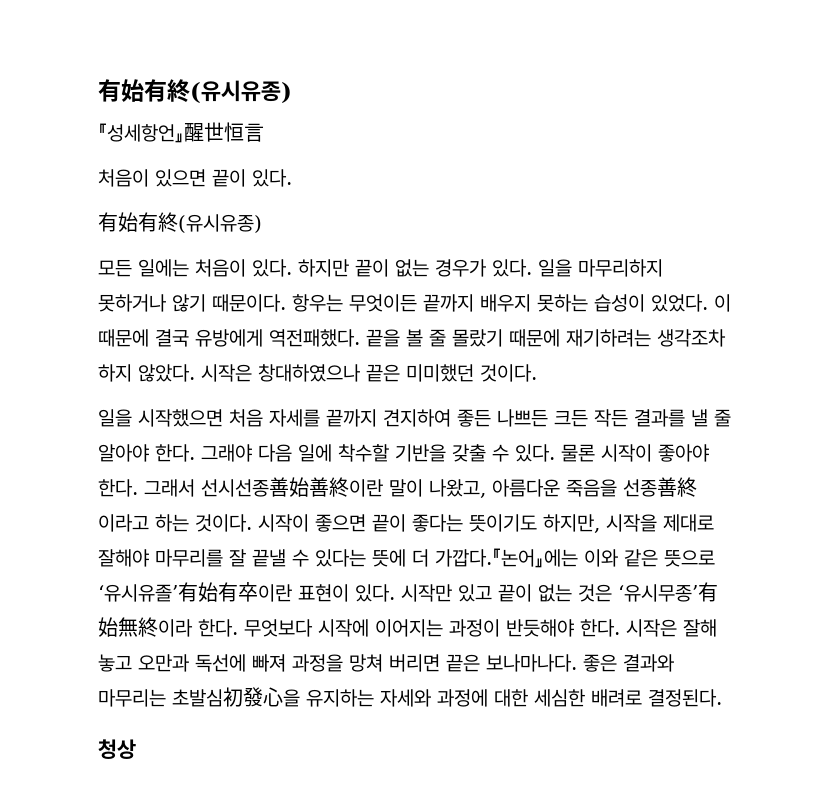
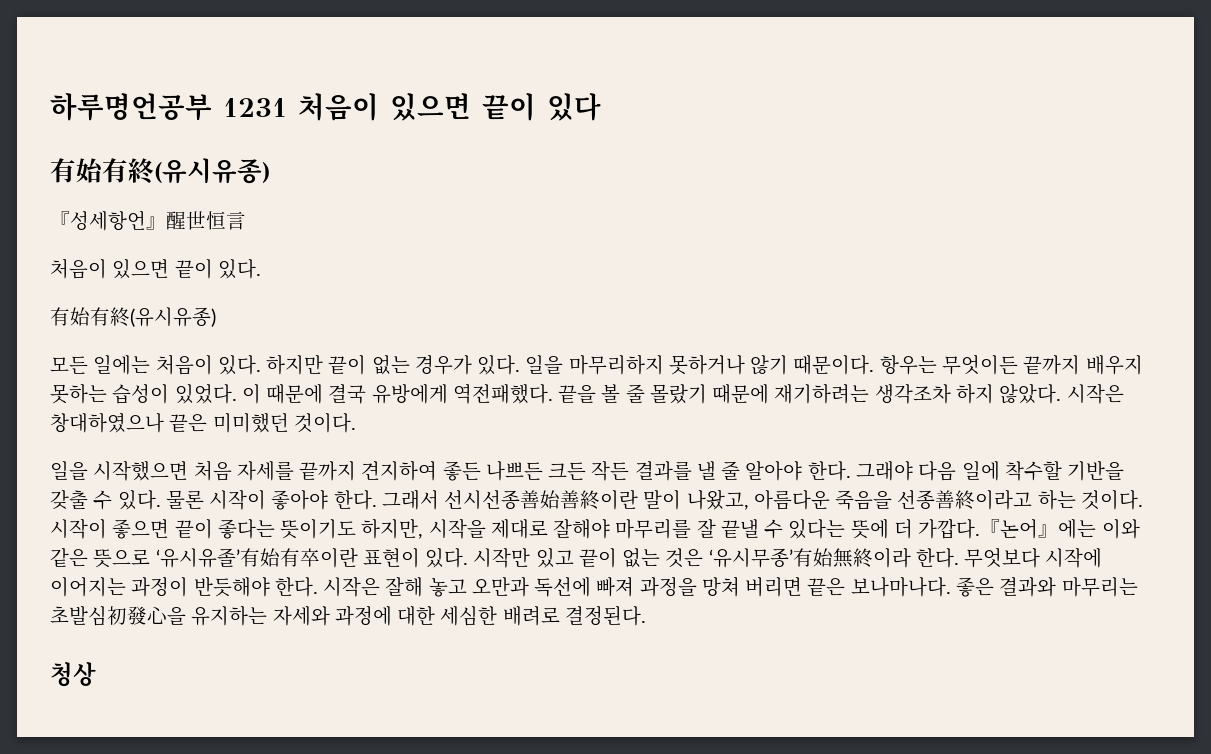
+ 하루명언공부 1231 처음이 있으면 끝이 있다

